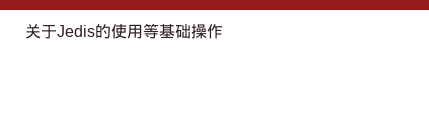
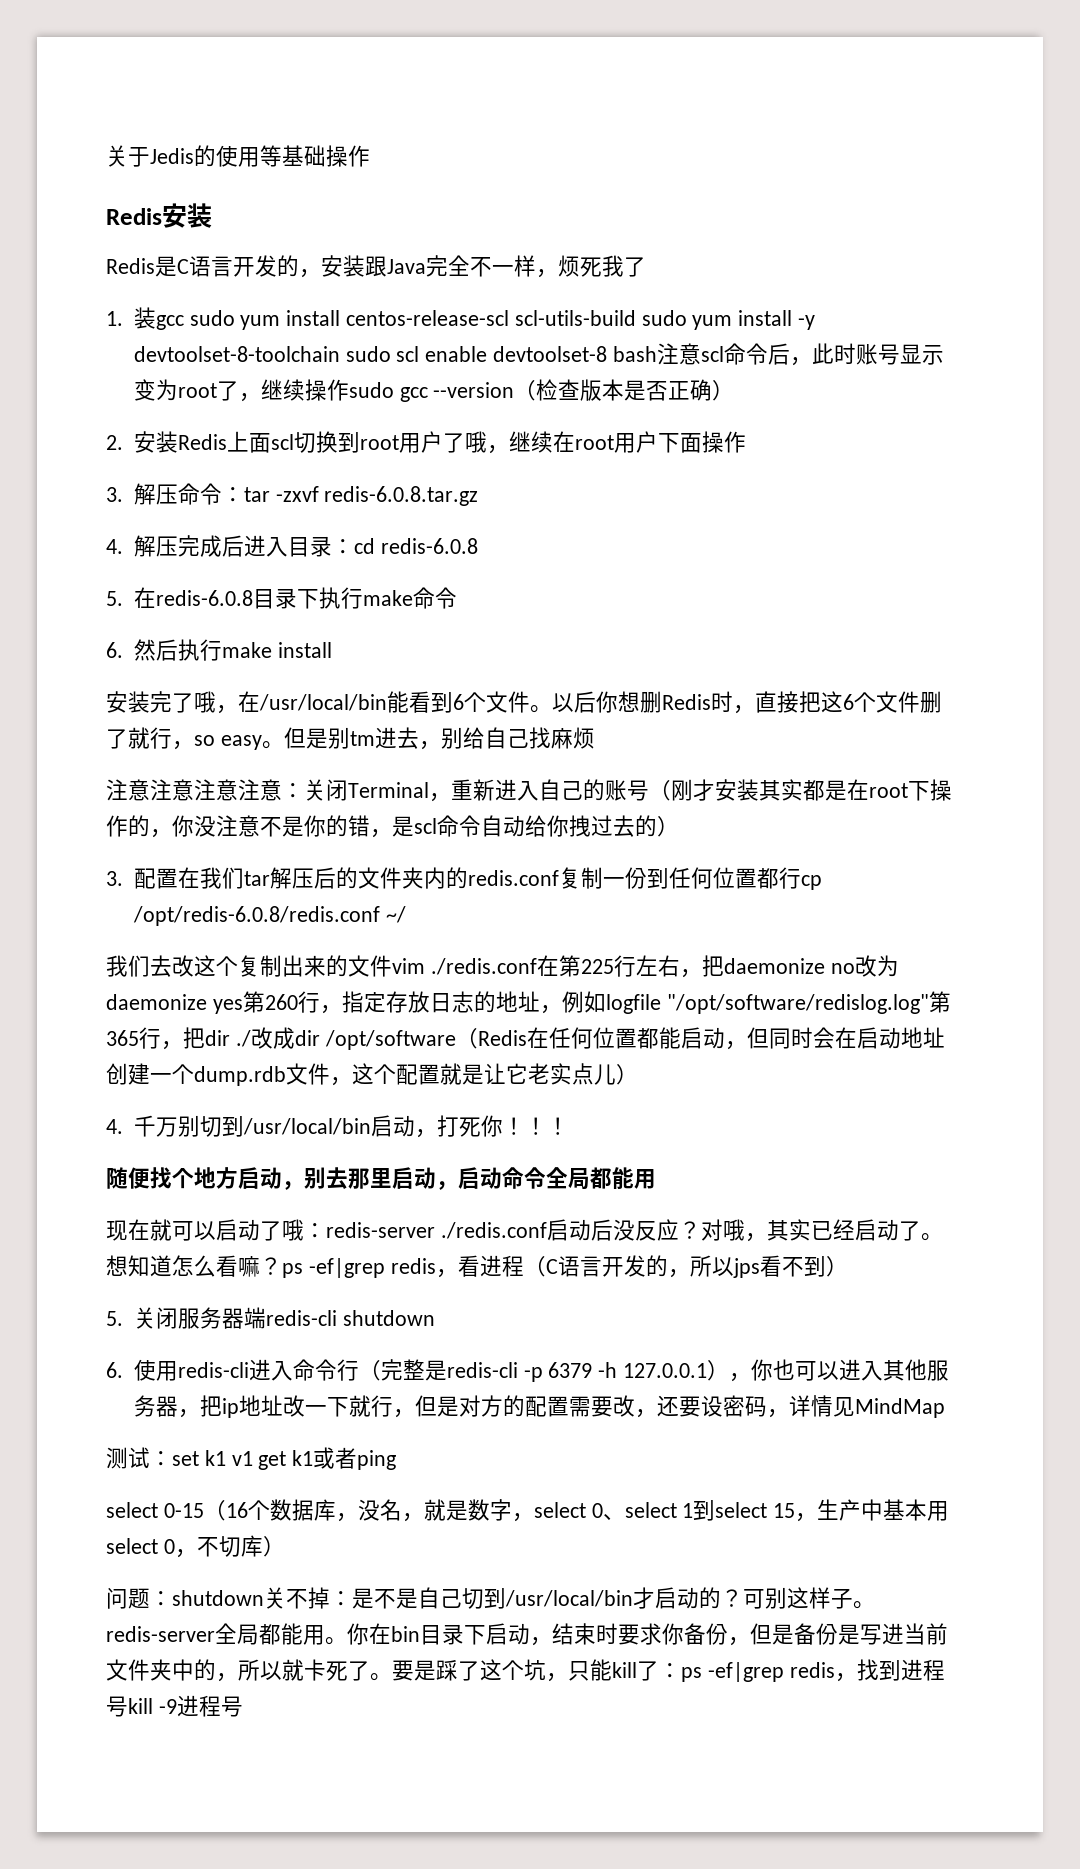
+ Redis安装
+ Redis是C语言开发的，安装跟Java完全不一样，烦死我了
+ 1.装gcc sudo yum install centos-release-scl scl-utils-build sudo yum install -y devtoolset-8-toolchain sudo scl enable devtoolset-8 bash注意scl命令后，此时账号显示变为root了，继续操作sudo gcc --version（检查版本是否正确）
+ 2.安装Redis上面scl切换到root用户了哦，继续在root用户下面操作
+ 3.解压命令：tar -zxvf redis-6.0.8.tar.gz
+ 4.解压完成后进入目录：cd redis-6.0.8
+ 5.在redis-6.0.8目录下执行make命令
+ 6.然后执行make install
+ 安装完了哦，在/usr/local/bin能看到6个文件。以后你想删Redis时，直接把这6个文件删了就行，so easy。但是别tm进去，别给自己找麻烦
+ 注意注意注意注意：关闭Terminal，重新进入自己的账号（刚才安装其实都是在root下操作的，你没注意不是你的错，是scl命令自动给你拽过去的）
+ 3.配置在我们tar解压后的文件夹内的redis.conf复制一份到任何位置都行cp /opt/redis-6.0.8/redis.conf ~/
+ 我们去改这个复制出来的文件vim ./redis.conf在第225行左右，把daemonize no改为daemonize yes第260行，指定存放日志的地址，例如logfile "/opt/software/redislog.log"第365行，把dir ./改成dir /opt/software（Redis在任何位置都能启动，但同时会在启动地址创建一个dump.rdb文件，这个配置就是让它老实点儿）
+ 4.千万别切到/usr/local/bin启动，打死你！！！
+ 随便找个地方启动，别去那里启动，启动命令全局都能用
+ 现在就可以启动了哦：redis-server ./redis.conf启动后没反应？对哦，其实已经启动了。想知道怎么看嘛？ps -ef|grep redis，看进程（C语言开发的，所以jps看不到）
+ 5.关闭服务器端redis-cli shutdown
+ 6.使用redis-cli进入命令行（完整是redis-cli -p 6379 -h 127.0.0.1），你也可以进入其他服务器，把ip地址改一下就行，但是对方的配置需要改，还要设密码，详情见MindMap
+ 测试：set k1 v1 get k1或者ping
+ select 0-15（16个数据库，没名，就是数字，select 0、select 1到select 15，生产中基本用select 0，不切库）
+ 问题：shutdown关不掉：是不是自己切到/usr/local/bin才启动的？可别这样子。redis-server全局都能用。你在bin目录下启动，结束时要求你备份，但是备份是写进当前文件夹中的，所以就卡死了。要是踩了这个坑，只能kill了：ps -ef|grep redis，找到进程号kill -9进程号

